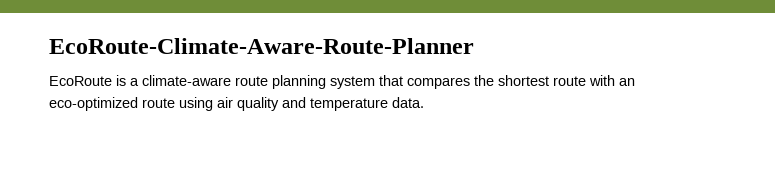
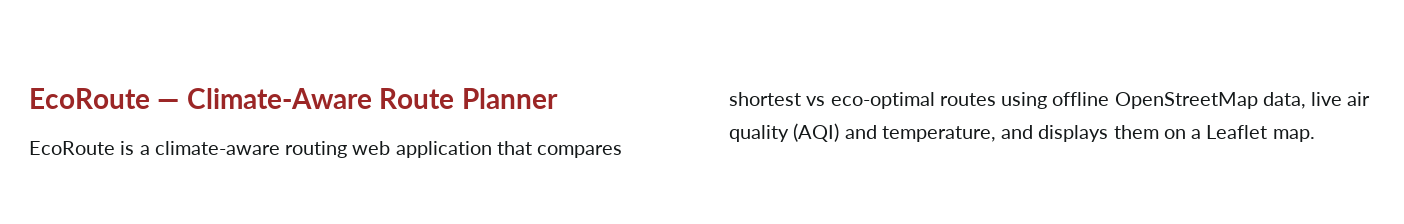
- EcoRoute-Climate-Aware-Route-Planner
+ EcoRoute — Climate-Aware Route Planner
- EcoRoute is a climate-aware route planning system that compares the shortest route with an eco-optimized route using air quality and temperature data.
+ EcoRoute is a climate-aware routing web application that compares shortest vs eco-optimal routes using offline OpenStreetMap data, live air quality (AQI) and temperature, and displays them on a Leaflet map.

